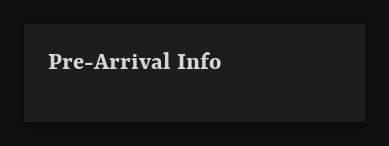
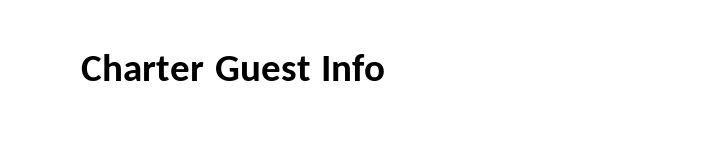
- Pre-Arrival Info
+ Charter Guest Info

